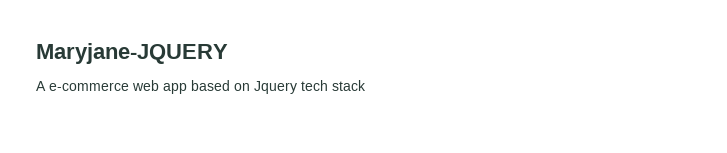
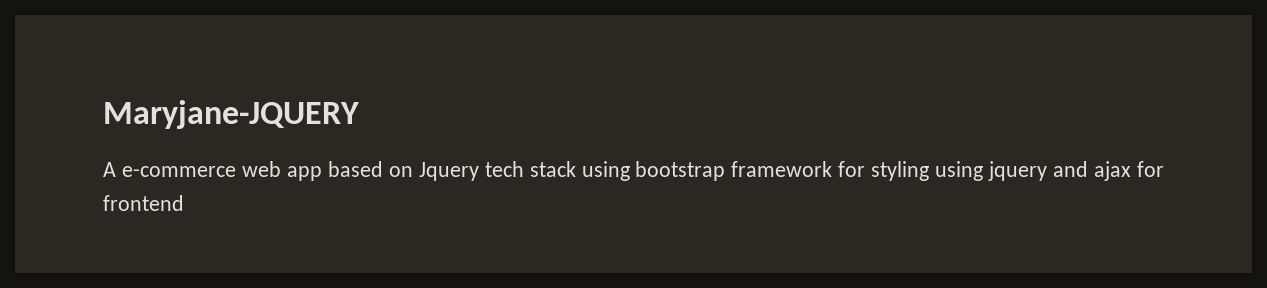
- A e-commerce web app based on Jquery tech stack
+ A e-commerce web app based on Jquery tech stack using bootstrap framework for styling using jquery and ajax for frontend

